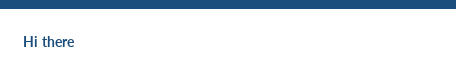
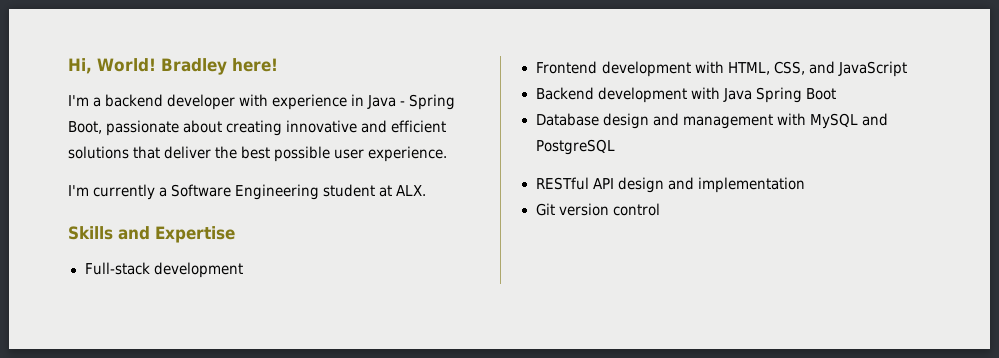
- Hi there
+ Hi, World! Bradley here!
+ I'm a backend developer with experience in Java - Spring Boot, passionate about creating innovative and efficient solutions that deliver the best possible user experience.
+ I'm currently a Software Engineering student at ALX.
+ Skills and Expertise
+ Full-stack development
+ Frontend development with HTML, CSS, and JavaScript
+ Backend development with Java Spring Boot
+ Database design and management with MySQL and PostgreSQL
+ RESTful API design and implementation
+ Git version control

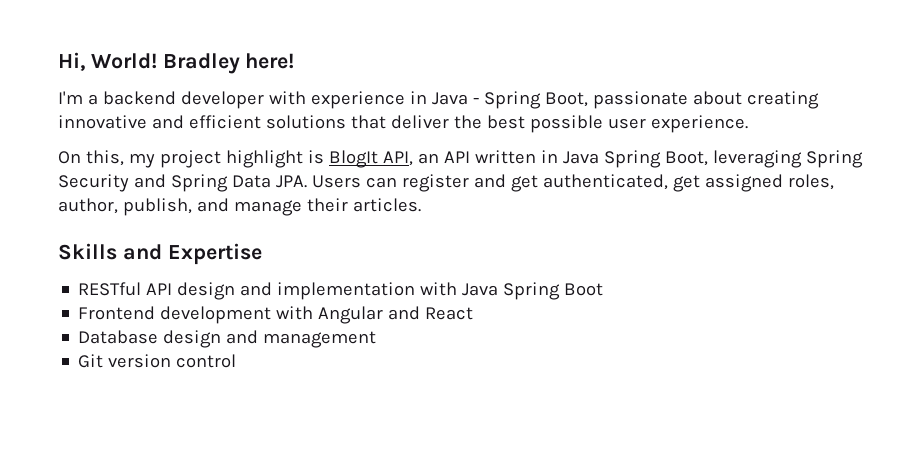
- I'm currently a Software Engineering student at ALX.
+ On this, my project highlight is BlogIt API, an API written in Java Spring Boot, leveraging Spring Security and Spring Data JPA. Users can register and get authenticated, get assigned roles, author, publish, and manage their articles.
  Skills and Expertise
- Full-stack development
- Frontend development with HTML, CSS, and JavaScript
- Backend development with Java Spring Boot
- Database design and management with MySQL and PostgreSQL
- RESTful API design and implementation
+ RESTful API design and implementation with Java Spring Boot
+ Frontend development with Angular and React
+ Database design and management

